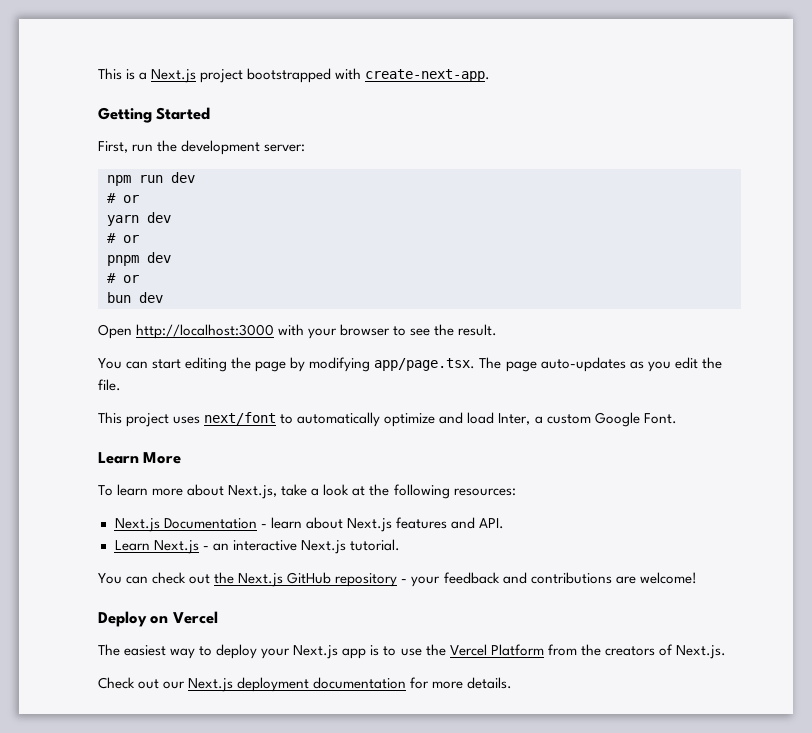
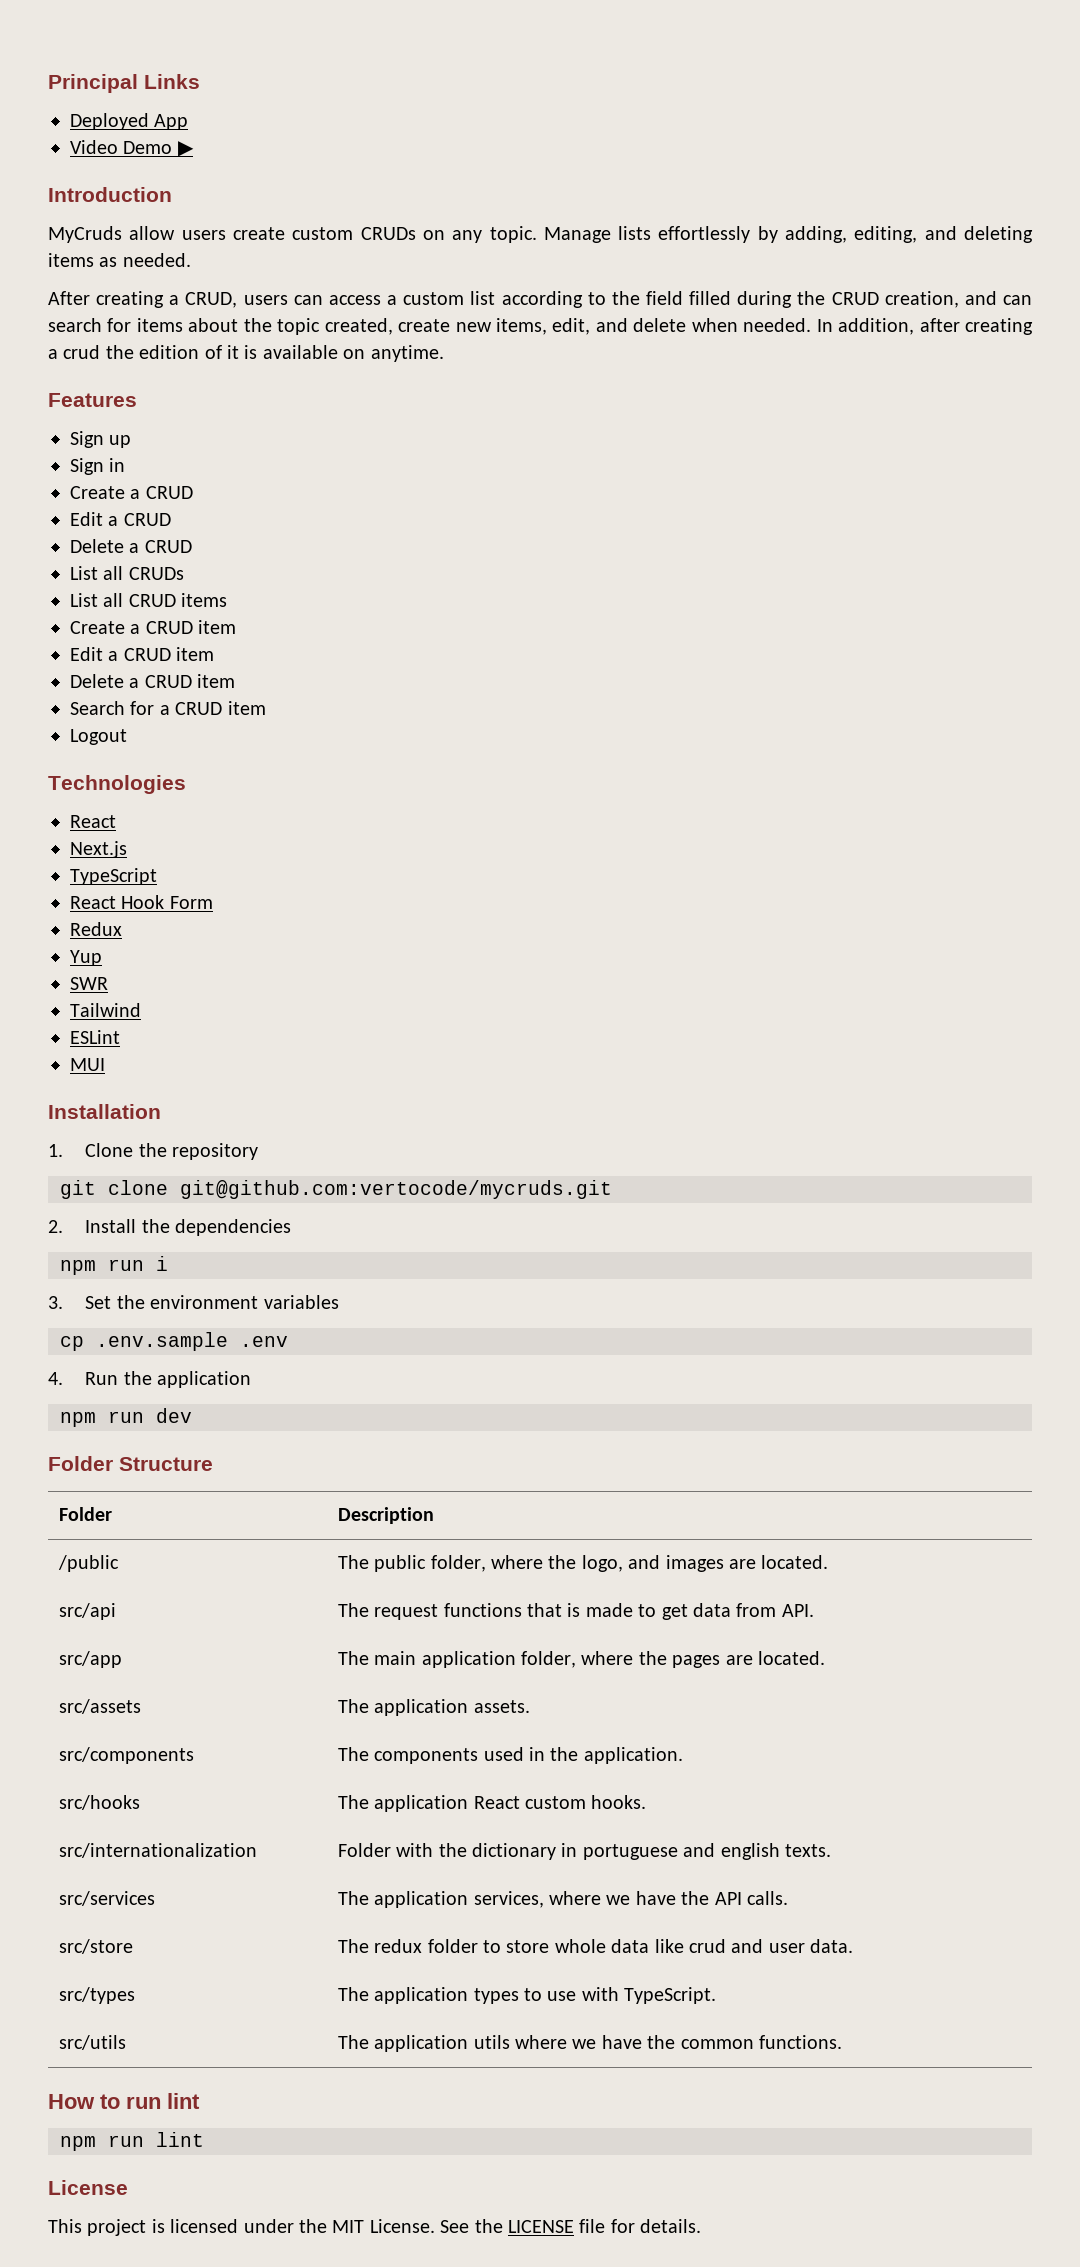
- This is a Next.js project bootstrapped with create-next-app.
- Getting Started
- First, run the development server:
+ Principal Links
+ Deployed App
+ Video Demo ▶
+ Introduction
+ MyCruds allow users create custom CRUDs on any topic. Manage lists effortlessly by adding, editing, and deleting items as needed.
+ After creating a CRUD, users can access a custom list according to the field filled during the CRUD creation, and can search for items about the topic created, create new items, edit, and delete when needed. In addition, after creating a crud the edition of it is available on anytime.
+ Features
+ Sign up
+ Sign in
+ Create a CRUD
+ Edit a CRUD
+ Delete a CRUD
+ List all CRUDs
+ List all CRUD items
+ Create a CRUD item
+ Edit a CRUD item
+ Delete a CRUD item
+ Search for a CRUD item
+ Logout
+ Technologies
+ React
+ Next.js
+ TypeScript
+ React Hook Form
+ Redux
+ Yup
+ SWR
+ Tailwind
+ ESLint
+ MUI
+ Installation
+ 1. Clone the repository
+ git clone git@github.com:vertocode/mycruds.git
+ 2. Install the dependencies
+ npm run i
+ 3. Set the environment variables
+ cp .env.sample .env
+ 4. Run the application
  npm run dev
- # or
- yarn dev
- # or
- pnpm dev
- # or
- bun dev
- Open http://localhost:3000 with your browser to see the result.
- You can start editing the page by modifying app/page.tsx. The page auto-updates as you edit the file.
- This project uses next/font to automatically optimize and load Inter, a custom Google Font.
- Learn More
- To learn more about Next.js, take a look at the following resources:
- Next.js Documentation - learn about Next.js features and API.
- Learn Next.js - an interactive Next.js tutorial.
- You can check out the Next.js GitHub repository - your feedback and contributions are welcome!
- Deploy on Vercel
- The easiest way to deploy your Next.js app is to use the Vercel Platform from the creators of Next.js.
- Check out our Next.js deployment documentation for more details.
+ Folder Structure
+ Folder | Description
+ /public | The public folder, where the logo, and images are located.
+ src/api | The request functions that is made to get data from API.
+ src/app | The main application folder, where the pages are located.
+ src/assets | The application assets.
+ src/components | The components used in the application.
+ src/hooks | The application React custom hooks.
+ src/internationalization | Folder with the dictionary in portuguese and english texts.
+ src/services | The application services, where we have the API calls.
+ src/store | The redux folder to store whole data like crud and user data.
+ src/types | The application types to use with TypeScript.
+ src/utils | The application utils where we have the common functions.
+ How to run lint
+ npm run lint
+ License
+ This project is licensed under the MIT License. See the LICENSE file for details.

